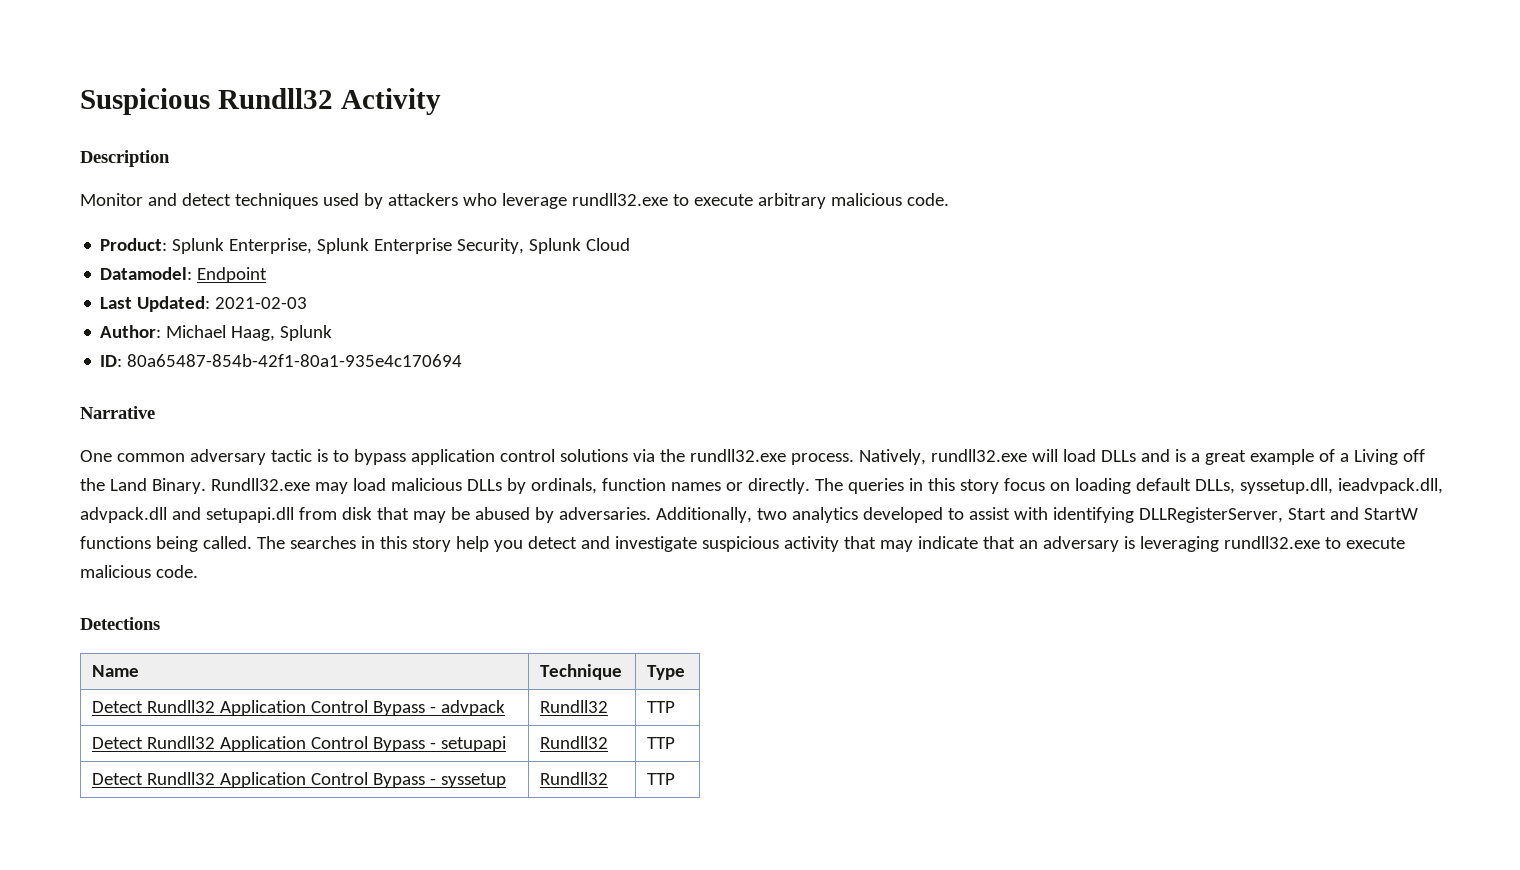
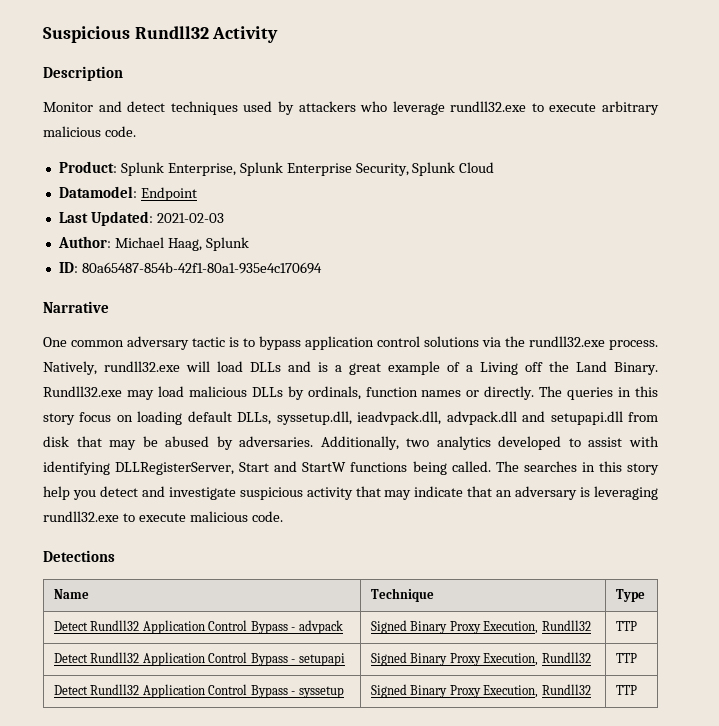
- Detect Rundll32 Application Control Bypass - advpack | Rundll32 | TTP
+ Detect Rundll32 Application Control Bypass - advpack | Signed Binary Proxy Execution, Rundll32 | TTP
- Detect Rundll32 Application Control Bypass - setupapi | Rundll32 | TTP
+ Detect Rundll32 Application Control Bypass - setupapi | Signed Binary Proxy Execution, Rundll32 | TTP
- Detect Rundll32 Application Control Bypass - syssetup | Rundll32 | TTP
+ Detect Rundll32 Application Control Bypass - syssetup | Signed Binary Proxy Execution, Rundll32 | TTP

